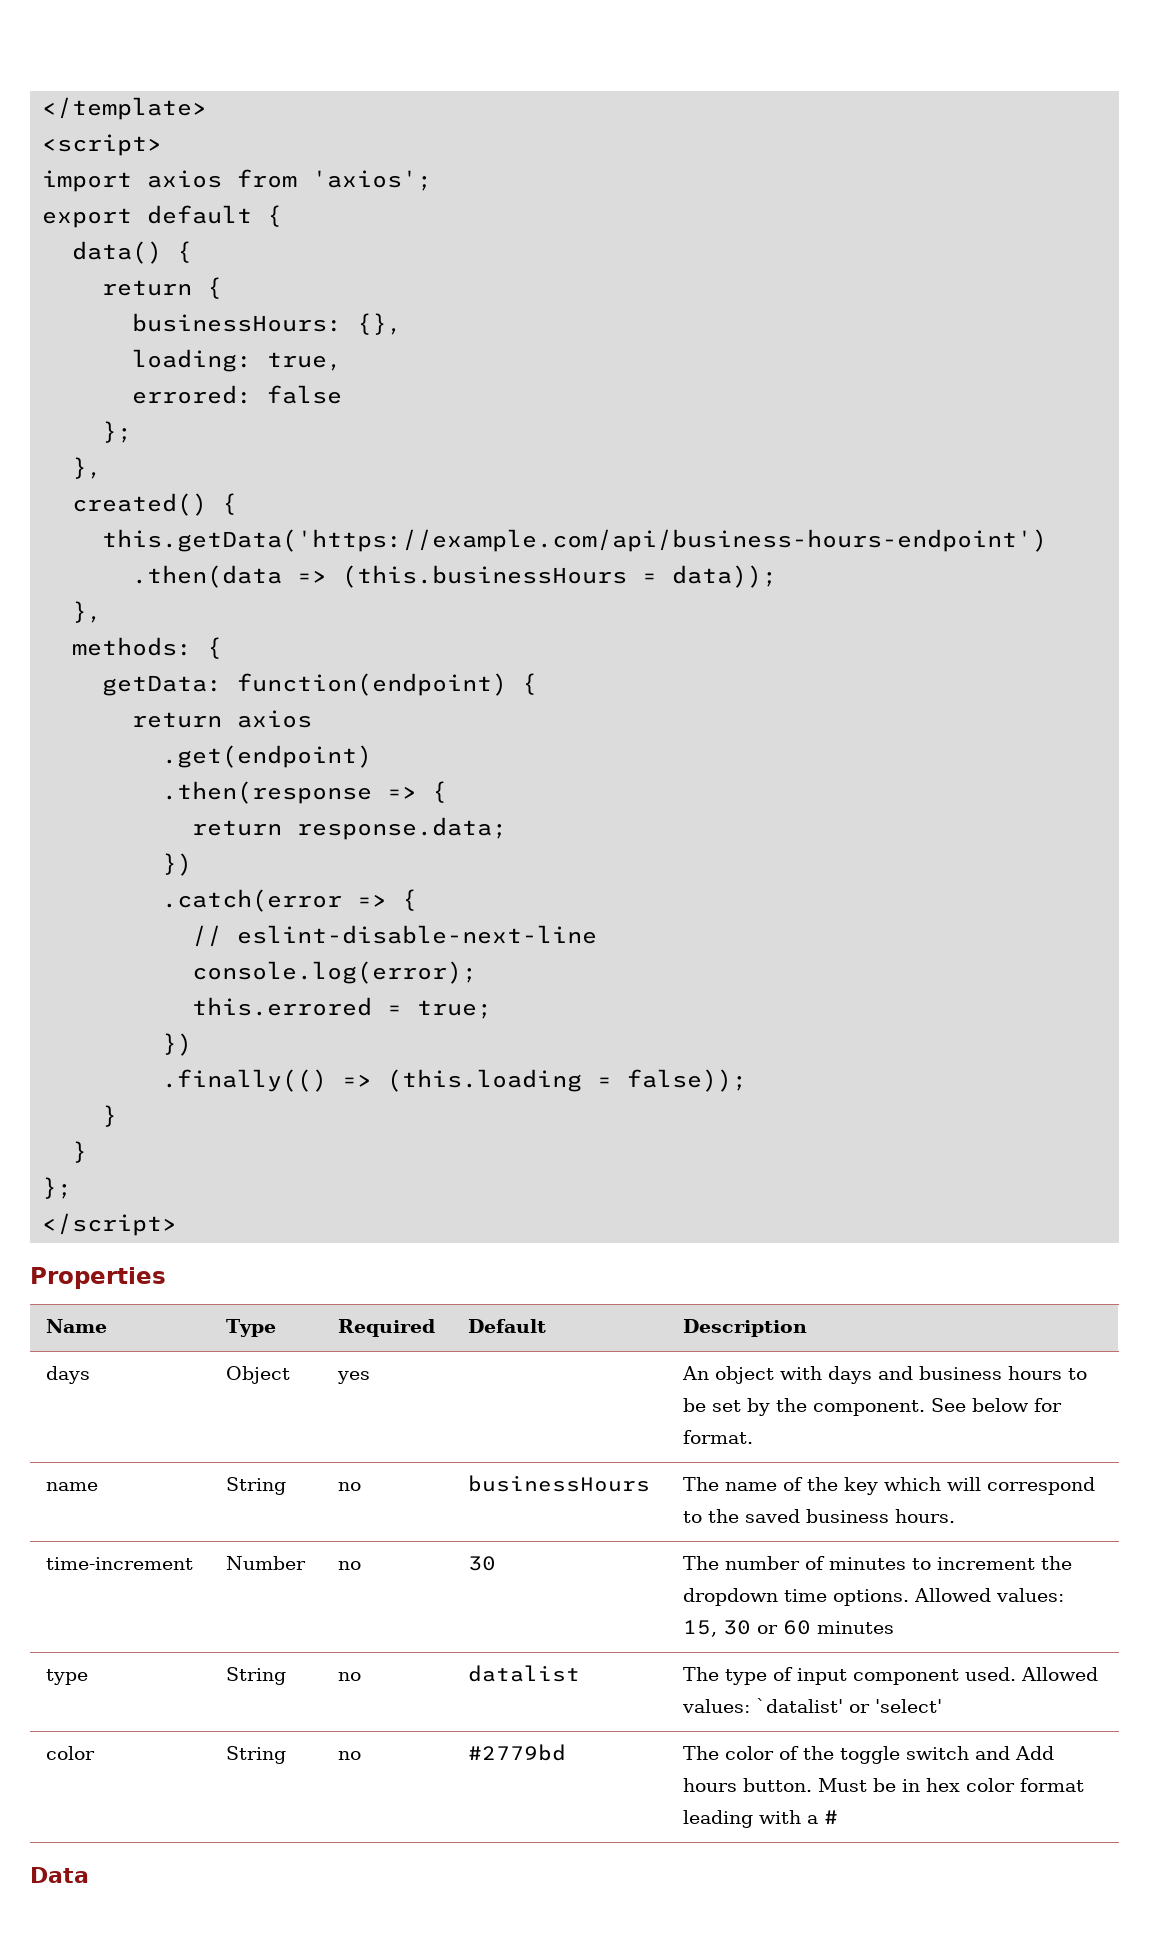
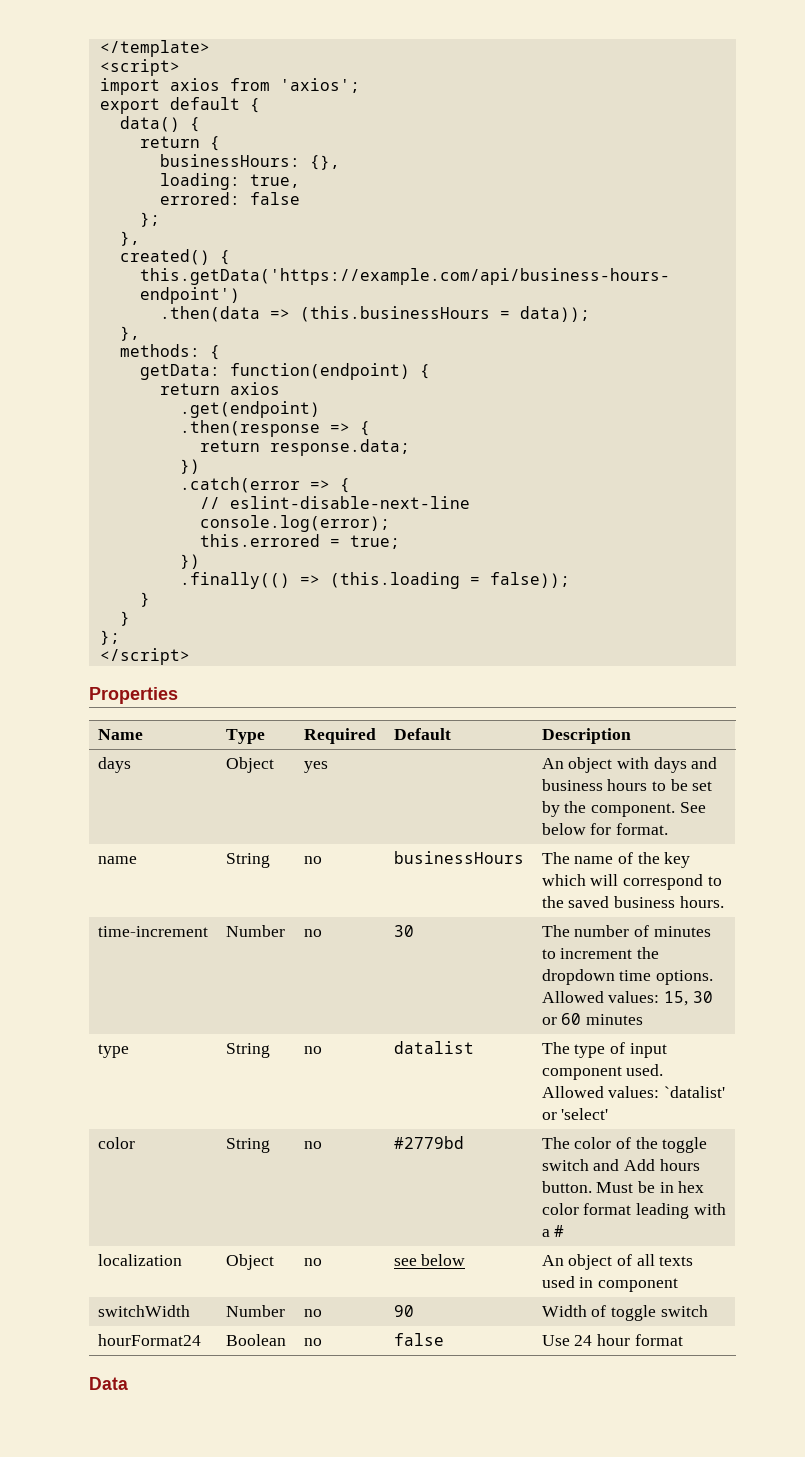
+ localization | Object | no | see below | An object of all texts used in component
+ switchWidth | Number | no | 90 | Width of toggle switch
+ hourFormat24 | Boolean | no | false | Use 24 hour format

